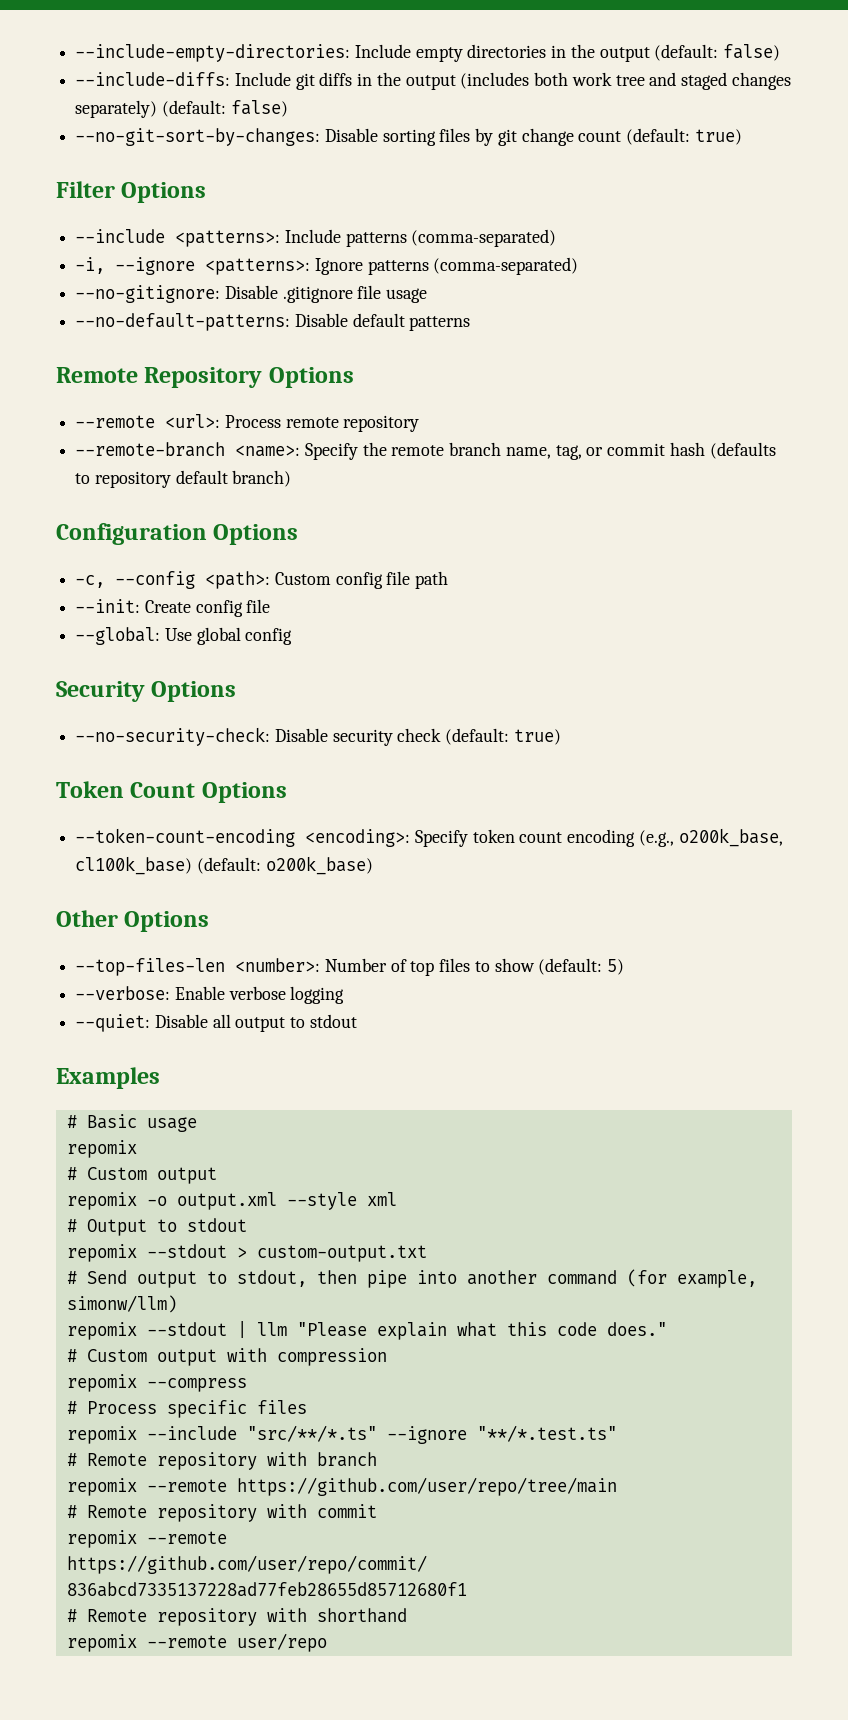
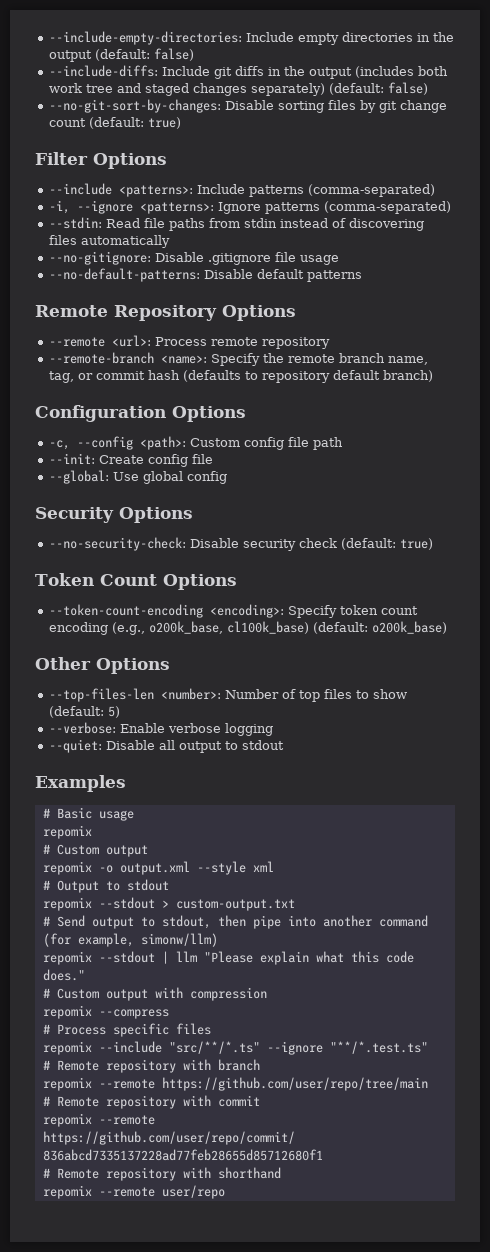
+ --stdin: Read file paths from stdin instead of discovering files automatically

